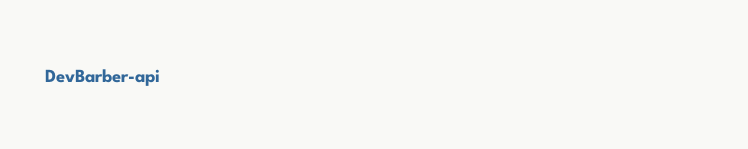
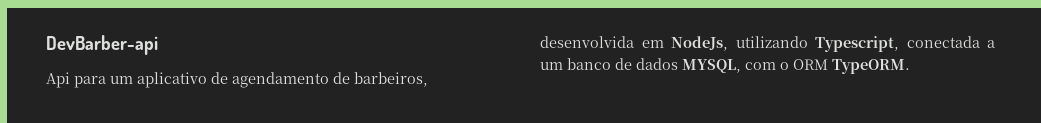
+ Api para um aplicativo de agendamento de barbeiros, desenvolvida em NodeJs, utilizando Typescript, conectada a um banco de dados MYSQL, com o ORM TypeORM.

